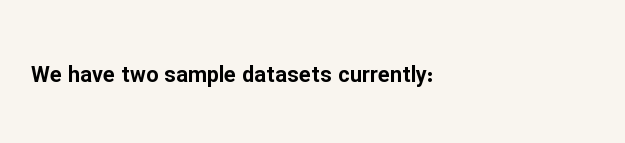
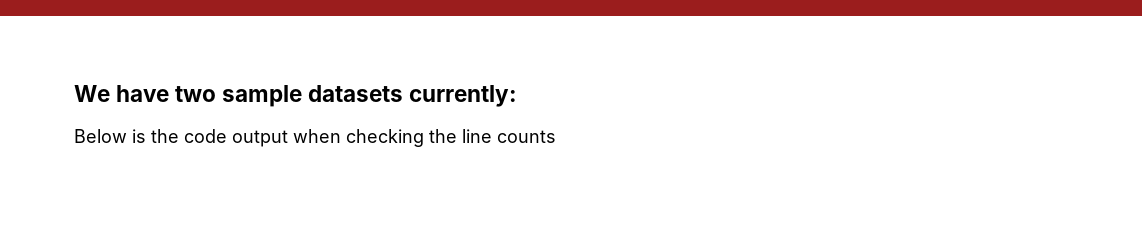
+ Below is the code output when checking the line counts

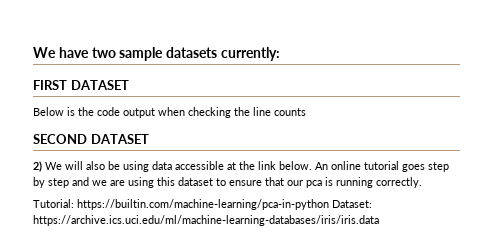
+ FIRST DATASET
+ SECOND DATASET
+ 2) We will also be using data accessible at the link below. An online tutorial goes step by step and we are using this dataset to ensure that our pca is running correctly.
+ Tutorial: https://builtin.com/machine-learning/pca-in-python Dataset: https://archive.ics.uci.edu/ml/machine-learning-databases/iris/iris.data

